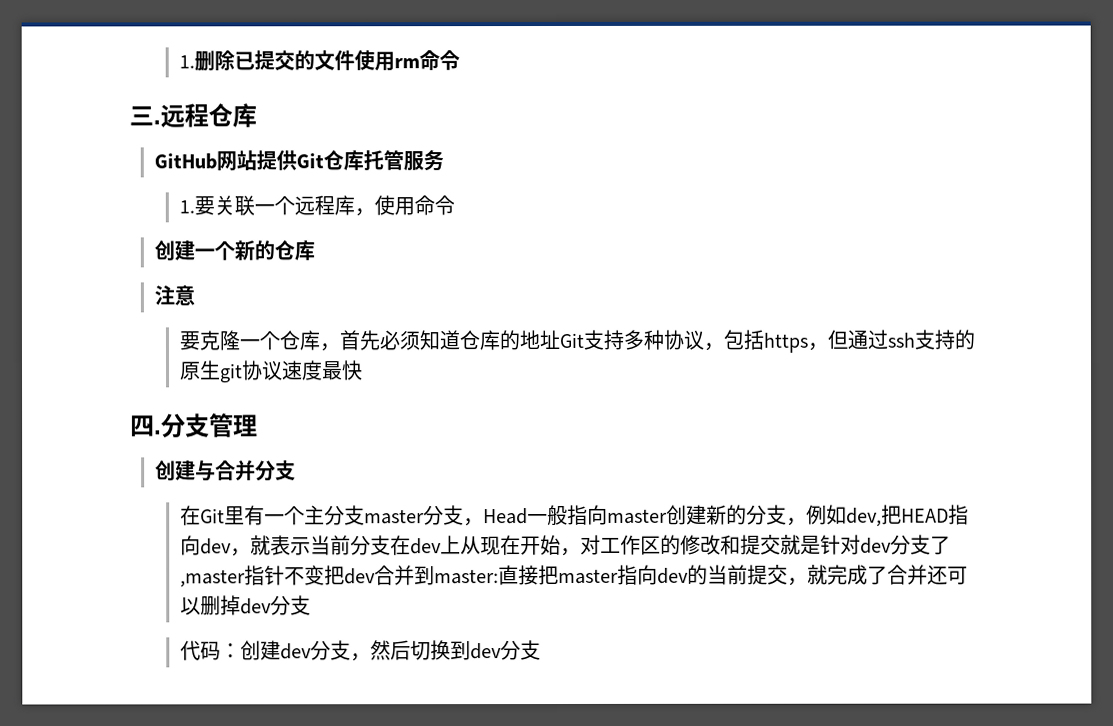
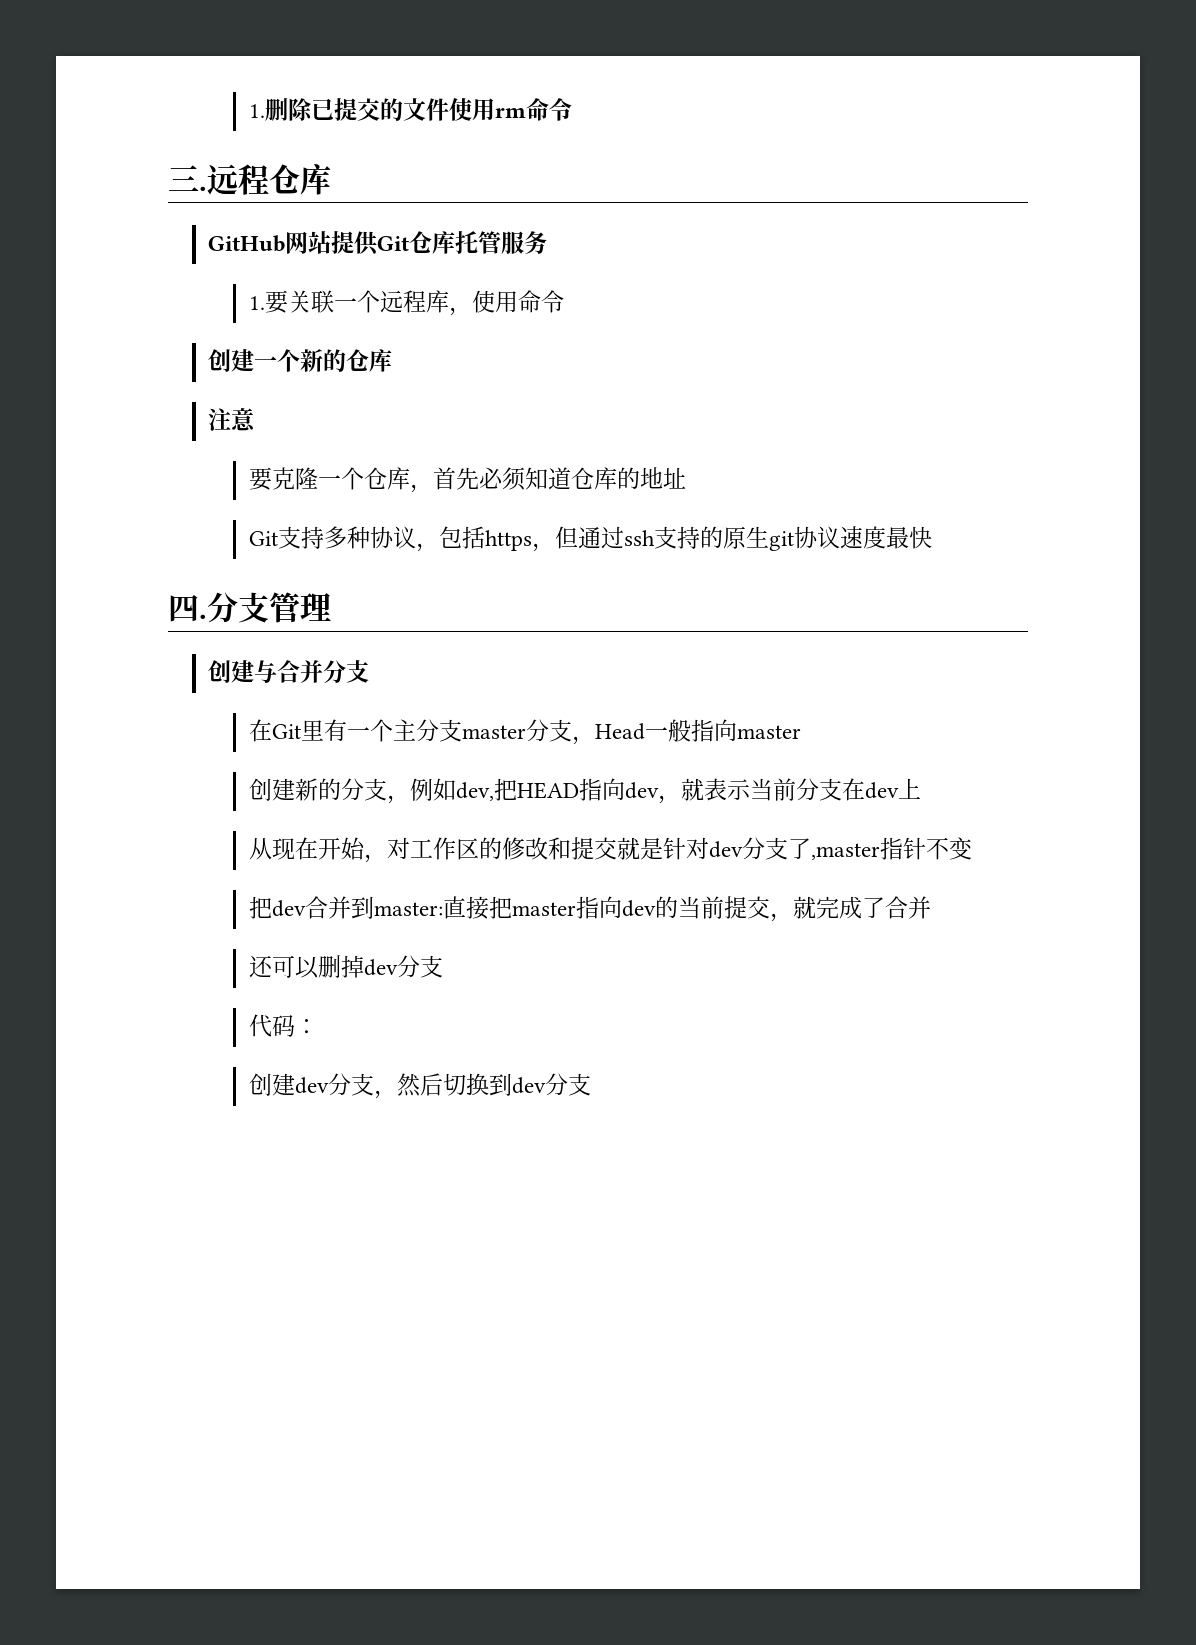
- 要克隆一个仓库，首先必须知道仓库的地址Git支持多种协议，包括https，但通过ssh支持的原生git协议速度最快
+ 要克隆一个仓库，首先必须知道仓库的地址
+ Git支持多种协议，包括https，但通过ssh支持的原生git协议速度最快
- 在Git里有一个主分支master分支，Head一般指向master创建新的分支，例如dev,把HEAD指向dev，就表示当前分支在dev上从现在开始，对工作区的修改和提交就是针对dev分支了,master指针不变把dev合并到master:
+ 在Git里有一个主分支master分支，Head一般指向master
+ 创建新的分支，例如dev,把HEAD指向dev，就表示当前分支在dev上
+ 从现在开始，对工作区的修改和提交就是针对dev分支了,master指针不变
+ 把dev合并到master:
- 直接把master指向dev的当前提交，就完成了合并还可以删掉dev分支
+ 直接把master指向dev的当前提交，就完成了合并
+ 还可以删掉dev分支
- 代码：创建dev分支，然后切换到dev分支
+ 代码：
+ 创建dev分支，然后切换到dev分支

